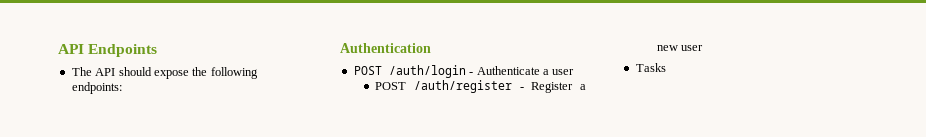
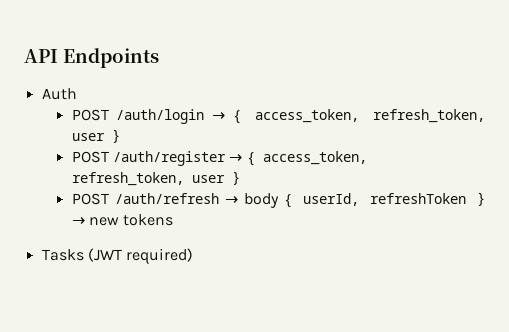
- The API should expose the following endpoints:
- Authentication
- POST /auth/login - Authenticate a user
+ Auth
+ POST /auth/login → { access_token, refresh_token, user }
- POST /auth/register - Register a new user
+ POST /auth/register → { access_token, refresh_token, user }
+ POST /auth/refresh → body { userId, refreshToken } → new tokens
- Tasks
+ Tasks (JWT required)

